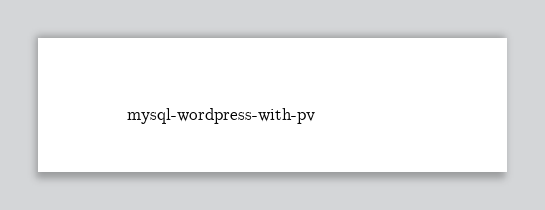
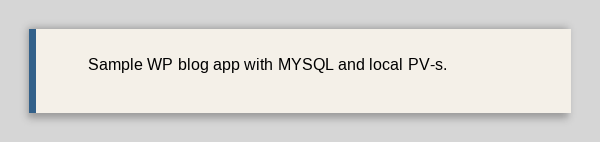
- mysql-wordpress-with-pv
+ Sample WP blog app with MYSQL and local PV-s.

